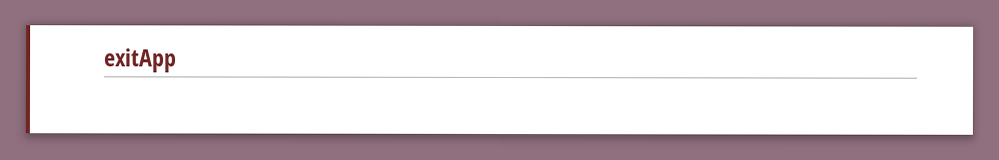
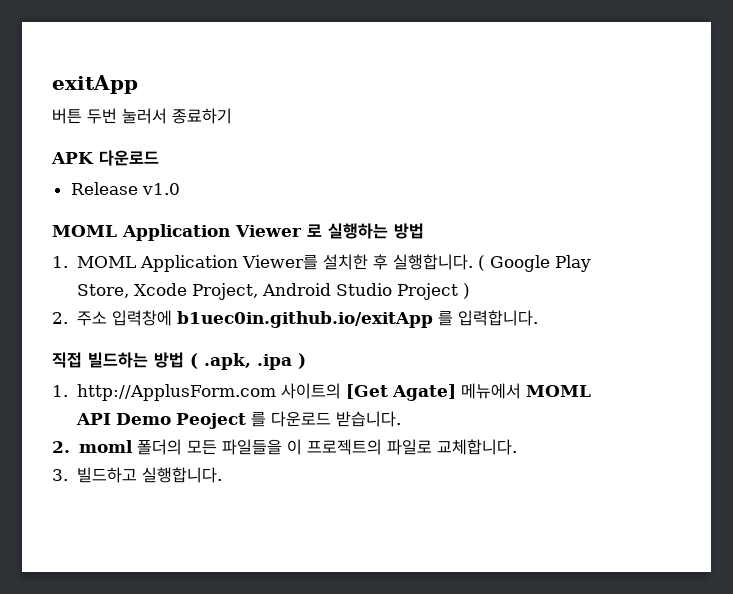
+ 버튼 두번 눌러서 종료하기
+ APK 다운로드
+ Release v1.0
+ MOML Application Viewer 로 실행하는 방법
+ 1. MOML Application Viewer를 설치한 후 실행합니다. ( Google Play Store, Xcode Project, Android Studio Project )
+ 2. 주소 입력창에 b1uec0in.github.io/exitApp 를 입력합니다.
+ 직접 빌드하는 방법 ( .apk, .ipa )
+ 1. http://ApplusForm.com 사이트의 [Get Agate] 메뉴에서 MOML API Demo Peoject 를 다운로드 받습니다.
+ 2. moml 폴더의 모든 파일들을 이 프로젝트의 파일로 교체합니다.
+ 3. 빌드하고 실행합니다.

